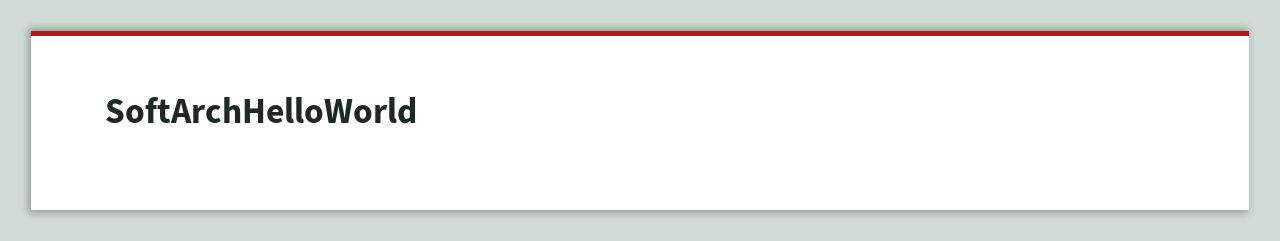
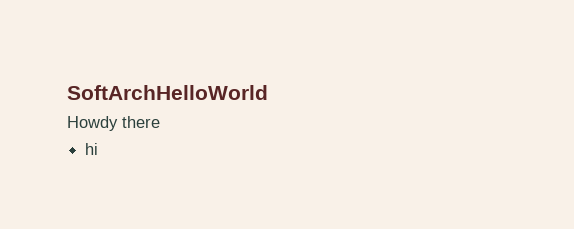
+ Howdy there
+ hi

